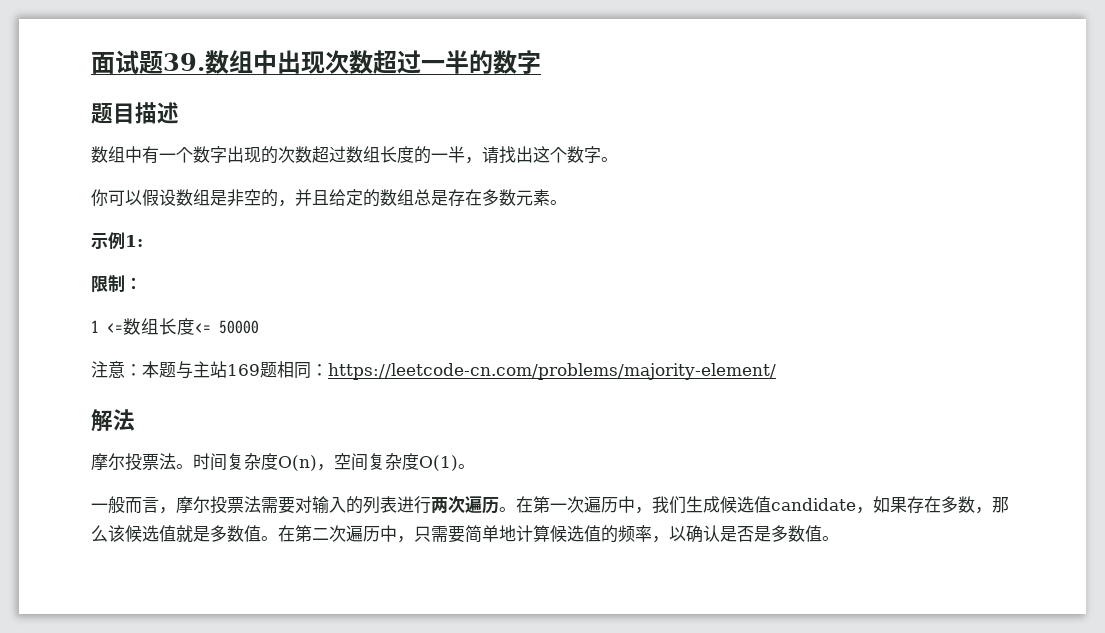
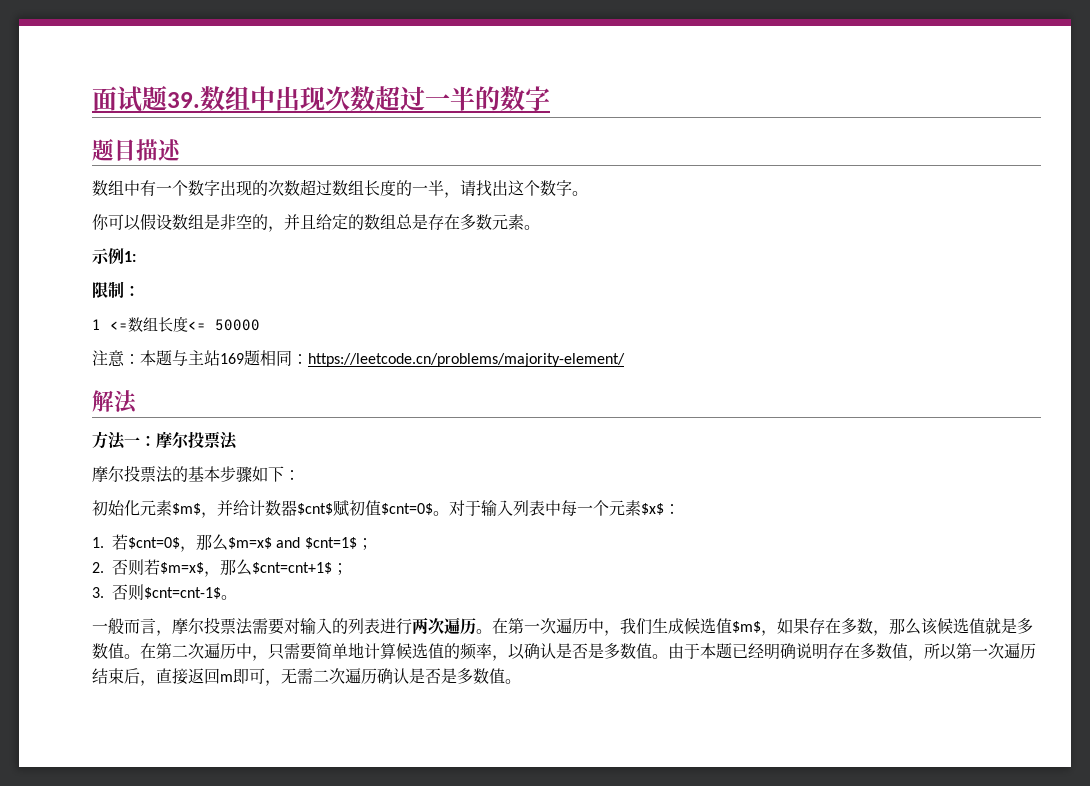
- 注意：本题与主站169题相同：https://leetcode-cn.com/problems/majority-element/
+ 注意：本题与主站169题相同：https://leetcode.cn/problems/majority-element/
- 摩尔投票法。时间复杂度O(n)，空间复杂度O(1)。
+ 方法一：摩尔投票法
+ 摩尔投票法的基本步骤如下：
+ 初始化元素$m$，并给计数器$cnt$赋初值$cnt=0$。对于输入列表中每一个元素$x$：
+ 1.若$cnt=0$，那么$m=x$ and $cnt=1$；
+ 2.否则若$m=x$，那么$cnt=cnt+1$；
+ 3.否则$cnt=cnt-1$。
- 在第一次遍历中，我们生成候选值candidate，如果存在多数，那么该候选值就是多数值。
+ 在第一次遍历中，我们生成候选值$m$，如果存在多数，那么该候选值就是多数值。
+ 由于本题已经明确说明存在多数值，所以第一次遍历结束后，直接返回m即可，无需二次遍历确认是否是多数值。

